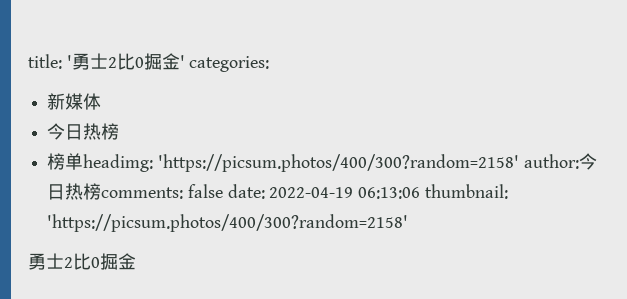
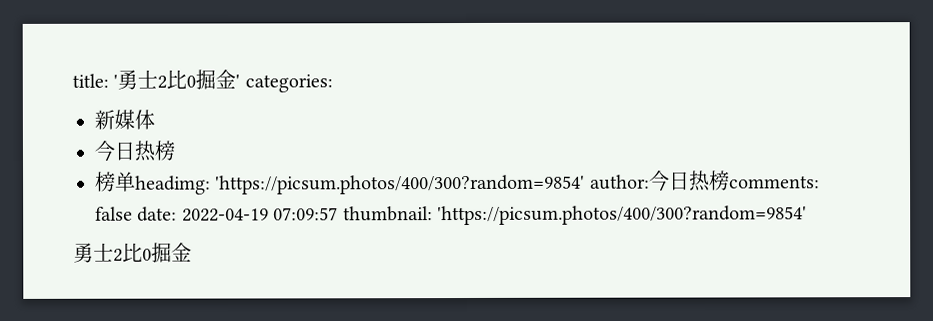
- 榜单headimg: 'https://picsum.photos/400/300?random=2158' author:今日热榜comments: false date: 2022-04-19 06:13:06 thumbnail: 'https://picsum.photos/400/300?random=2158'
+ 榜单headimg: 'https://picsum.photos/400/300?random=9854' author:今日热榜comments: false date: 2022-04-19 07:09:57 thumbnail: 'https://picsum.photos/400/300?random=9854'

